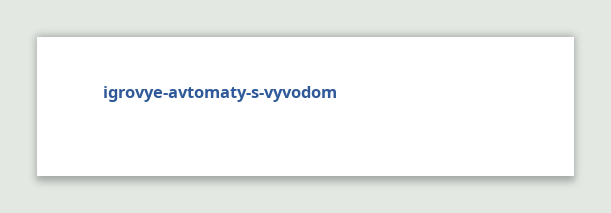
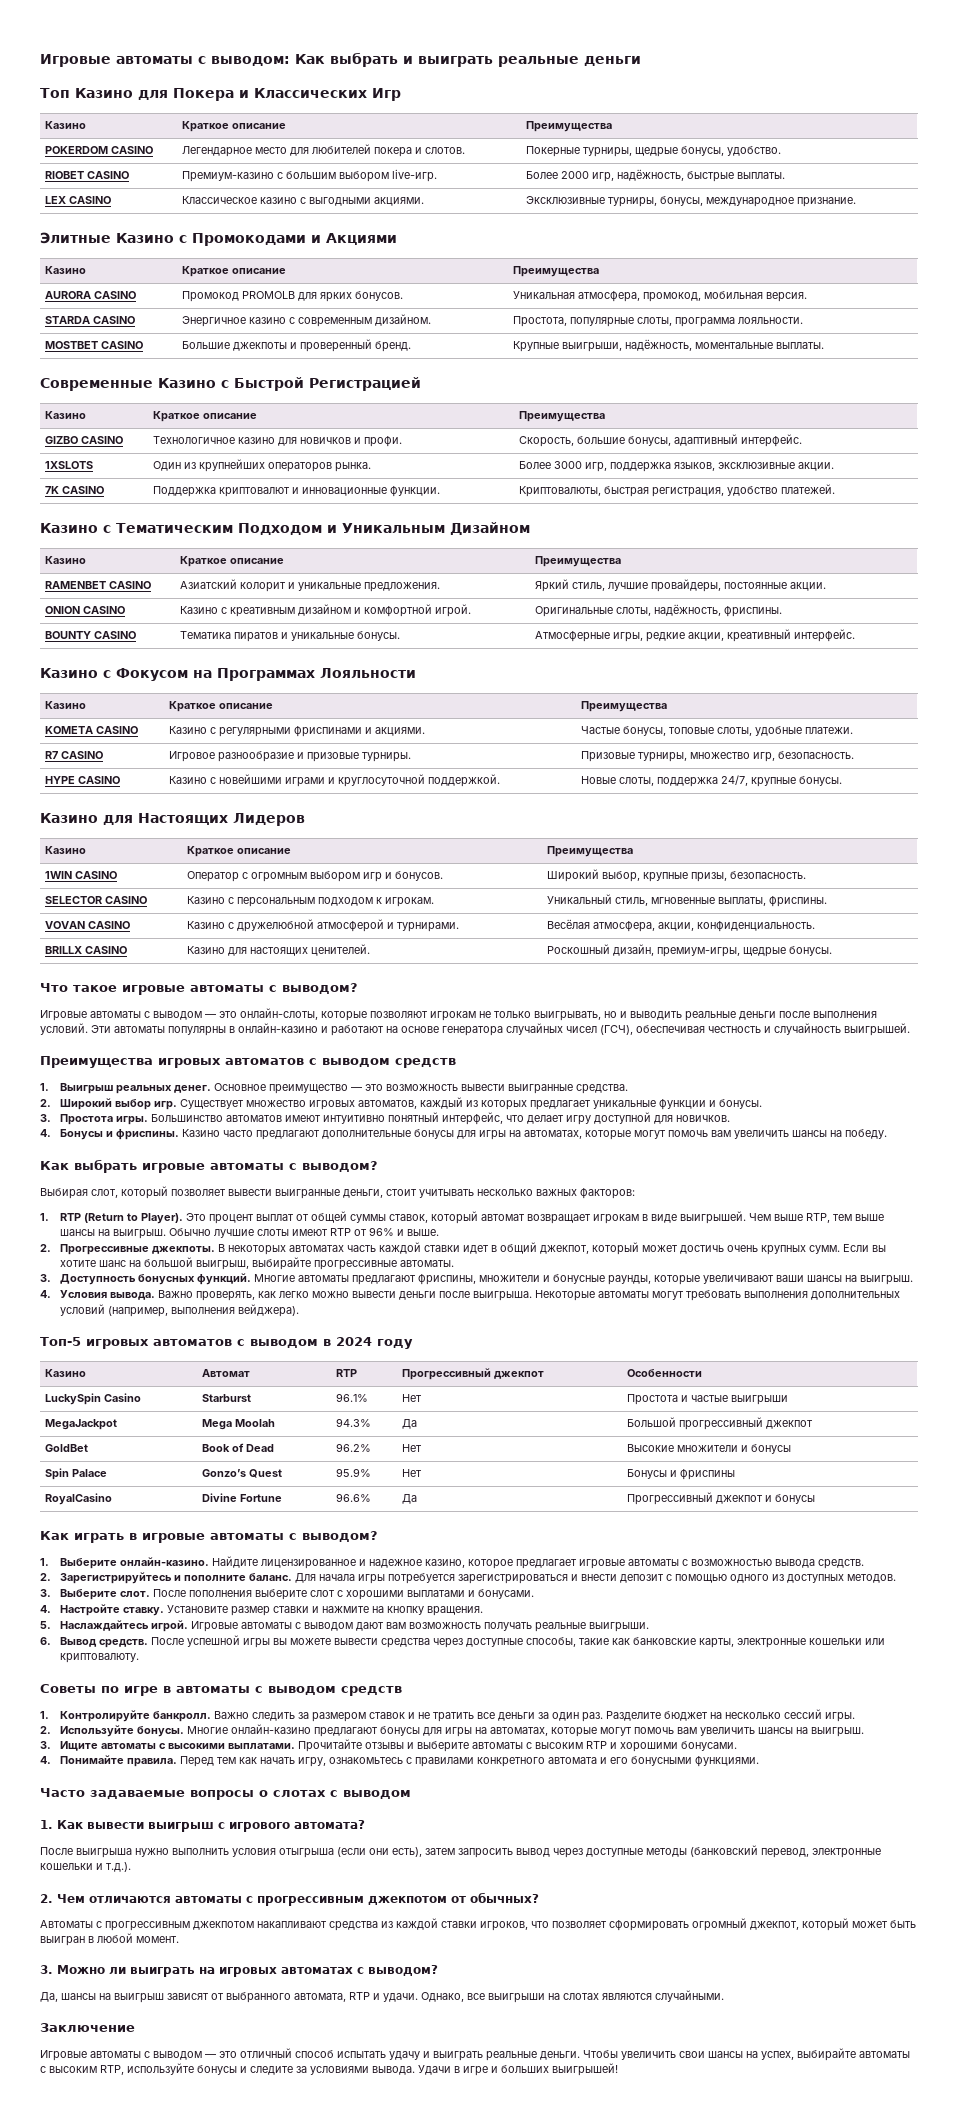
- igrovye-avtomaty-s-vyvodom
+ Игровые автоматы с выводом: Как выбрать и выиграть реальные деньги
+ Топ Казино для Покера и Классических Игр
+ Казино | Краткое описание | Преимущества
+ POKERDOM CASINO | Легендарное место для любителей покера и слотов. | Покерные турниры, щедрые бонусы, удобство.
+ RIOBET CASINO | Премиум-казино с большим выбором live-игр. | Более 2000 игр, надёжность, быстрые выплаты.
+ LEX CASINO | Классическое казино с выгодными акциями. | Эксклюзивные турниры, бонусы, международное признание.
+ Элитные Казино с Промокодами и Акциями
+ Казино | Краткое описание | Преимущества
+ AURORA CASINO | Промокод PROMOLB для ярких бонусов. | Уникальная атмосфера, промокод, мобильная версия.
+ STARDA CASINO | Энергичное казино с современным дизайном. | Простота, популярные слоты, программа лояльности.
+ MOSTBET CASINO | Большие джекпоты и проверенный бренд. | Крупные выигрыши, надёжность, моментальные выплаты.
+ Современные Казино с Быстрой Регистрацией
+ Казино | Краткое описание | Преимущества
+ GIZBO CASINO | Технологичное казино для новичков и профи. | Скорость, большие бонусы, адаптивный интерфейс.
+ 1XSLOTS | Один из крупнейших операторов рынка. | Более 3000 игр, поддержка языков, эксклюзивные акции.
+ 7K CASINO | Поддержка криптовалют и инновационные функции. | Криптовалюты, быстрая регистрация, удобство платежей.
+ Казино с Тематическим Подходом и Уникальным Дизайном
+ Казино | Краткое описание | Преимущества
+ RAMENBET CASINO | Азиатский колорит и уникальные предложения. | Яркий стиль, лучшие провайдеры, постоянные акции.
+ ONION CASINO | Казино с креативным дизайном и комфортной игрой. | Оригинальные слоты, надёжность, фриспины.
+ BOUNTY CASINO | Тематика пиратов и уникальные бонусы. | Атмосферные игры, редкие акции, креативный интерфейс.
+ Казино с Фокусом на Программах Лояльности
+ Казино | Краткое описание | Преимущества
+ KOMETA CASINO | Казино с регулярными фриспинами и акциями. | Частые бонусы, топовые слоты, удобные платежи.
+ R7 CASINO | Игровое разнообразие и призовые турниры. | Призовые турниры, множество игр, безопасность.
+ HYPE CASINO | Казино с новейшими играми и круглосуточной поддержкой. | Новые слоты, поддержка 24/7, крупные бонусы.
+ Казино для Настоящих Лидеров
+ Казино | Краткое описание | Преимущества
+ 1WIN CASINO | Оператор с огромным выбором игр и бонусов. | Широкий выбор, крупные призы, безопасность.
+ SELECTOR CASINO | Казино с персональным подходом к игрокам. | Уникальный стиль, мгновенные выплаты, фриспины.
+ VOVAN CASINO | Казино с дружелюбной атмосферой и турнирами. | Весёлая атмосфера, акции, конфиденциальность.
+ BRILLX CASINO | Казино для настоящих ценителей. | Роскошный дизайн, премиум-игры, щедрые бонусы.
+ Что такое игровые автоматы с выводом?
+ Игровые автоматы с выводом — это онлайн-слоты, которые позволяют игрокам не только выигрывать, но и выводить реальные деньги после выполнения условий. Эти автоматы популярны в онлайн-казино и работают на основе генератора случайных чисел (ГСЧ), обеспечивая честность и случайность выигрышей.
+ Преимущества игровых автоматов с выводом средств
+ 1. Выигрыш реальных денег. Основное преимущество — это возможность вывести выигранные средства.
+ 2. Широкий выбор игр. Существует множество игровых автоматов, каждый из которых предлагает уникальные функции и бонусы.
+ 3. Простота игры. Большинство автоматов имеют интуитивно понятный интерфейс, что делает игру доступной для новичков.
+ 4. Бонусы и фриспины. Казино часто предлагают дополнительные бонусы для игры на автоматах, которые могут помочь вам увеличить шансы на победу.
+ Как выбрать игровые автоматы с выводом?
+ Выбирая слот, который позволяет вывести выигранные деньги, стоит учитывать несколько важных факторов:
+ 1. RTP (Return to Player). Это процент выплат от общей суммы ставок, который автомат возвращает игрокам в виде выигрышей. Чем выше RTP, тем выше шансы на выигрыш. Обычно лучшие слоты имеют RTP от 96% и выше.
+ 2. Прогрессивные джекпоты. В некоторых автоматах часть каждой ставки идет в общий джекпот, который может достичь очень крупных сумм. Если вы хотите шанс на большой выигрыш, выбирайте прогрессивные автоматы.
+ 3. Доступность бонусных функций. Многие автоматы предлагают фриспины, множители и бонусные раунды, которые увеличивают ваши шансы на выигрыш.
+ 4. Условия вывода. Важно проверять, как легко можно вывести деньги после выигрыша. Некоторые автоматы могут требовать выполнения дополнительных условий (например, выполнения вейджера).
+ Топ-5 игровых автоматов с выводом в 2024 году
+ Казино | Автомат | RTP | Прогрессивный джекпот | Особенности
+ LuckySpin Casino | Starburst | 96.1% | Нет | Простота и частые выигрыши
+ MegaJackpot | Mega Moolah | 94.3% | Да | Большой прогрессивный джекпот
+ GoldBet | Book of Dead | 96.2% | Нет | Высокие множители и бонусы
+ Spin Palace | Gonzo’s Quest | 95.9% | Нет | Бонусы и фриспины
+ RoyalCasino | Divine Fortune | 96.6% | Да | Прогрессивный джекпот и бонусы
+ Как играть в игровые автоматы с выводом?
+ 1. Выберите онлайн-казино. Найдите лицензированное и надежное казино, которое предлагает игровые автоматы с возможностью вывода средств.
+ 2. Зарегистрируйтесь и пополните баланс. Для начала игры потребуется зарегистрироваться и внести депозит с помощью одного из доступных методов.
+ 3. Выберите слот. После пополнения выберите слот с хорошими выплатами и бонусами.
+ 4. Настройте ставку. Установите размер ставки и нажмите на кнопку вращения.
+ 5. Наслаждайтесь игрой. Игровые автоматы с выводом дают вам возможность получать реальные выигрыши.
+ 6. Вывод средств. После успешной игры вы можете вывести средства через доступные способы, такие как банковские карты, электронные кошельки или криптовалюту.
+ Советы по игре в автоматы с выводом средств
+ 1. Контролируйте банкролл. Важно следить за размером ставок и не тратить все деньги за один раз. Разделите бюджет на несколько сессий игры.
+ 2. Используйте бонусы. Многие онлайн-казино предлагают бонусы для игры на автоматах, которые могут помочь вам увеличить шансы на выигрыш.
+ 3. Ищите автоматы с высокими выплатами. Прочитайте отзывы и выберите автоматы с высоким RTP и хорошими бонусами.
+ 4. Понимайте правила. Перед тем как начать игру, ознакомьтесь с правилами конкретного автомата и его бонусными функциями.
+ Часто задаваемые вопросы о слотах с выводом
+ 1. Как вывести выигрыш с игрового автомата?
+ После выигрыша нужно выполнить условия отыгрыша (если они есть), затем запросить вывод через доступные методы (банковский перевод, электронные кошельки и т.д.).
+ 2. Чем отличаются автоматы с прогрессивным джекпотом от обычных?
+ Автоматы с прогрессивным джекпотом накапливают средства из каждой ставки игроков, что позволяет сформировать огромный джекпот, который может быть выигран в любой момент.
+ 3. Можно ли выиграть на игровых автоматах с выводом?
+ Да, шансы на выигрыш зависят от выбранного автомата, RTP и удачи. Однако, все выигрыши на слотах являются случайными.
+ Заключение
+ Игровые автоматы с выводом — это отличный способ испытать удачу и выиграть реальные деньги. Чтобы увеличить свои шансы на успех, выбирайте автоматы с высоким RTP, используйте бонусы и следите за условиями вывода. Удачи в игре и больших выигрышей!

